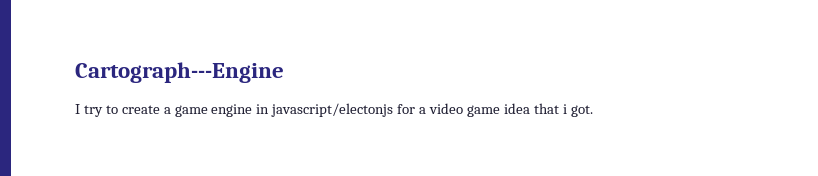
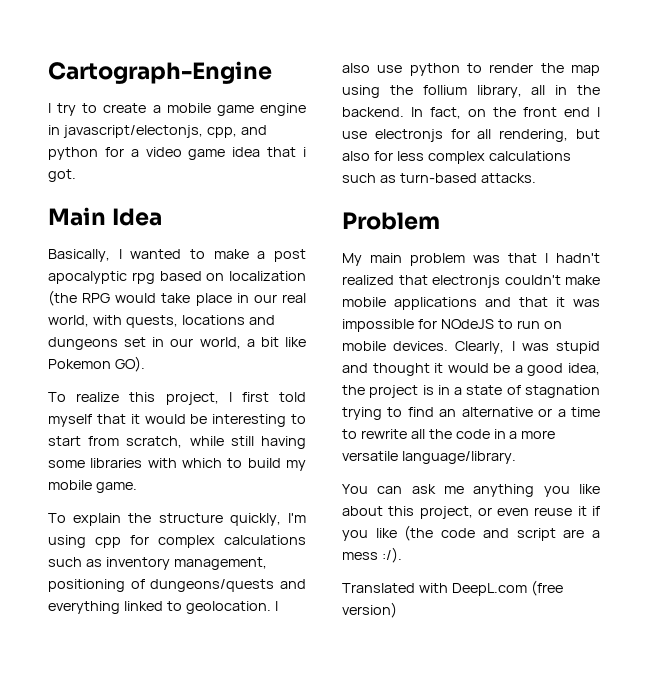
- Cartograph---Engine
+ Cartograph-Engine
- I try to create a game engine in javascript/electonjs for a video game idea that i got.
+ I try to create a mobile game engine in javascript/electonjs, cpp, and python for a video game idea that i got.
+ Main Idea
+ Basically, I wanted to make a post apocalyptic rpg based on localization (the RPG would take place in our real world, with quests, locations and dungeons set in our world, a bit like Pokemon GO).
+ To realize this project, I first told myself that it would be interesting to start from scratch, while still having some libraries with which to build my mobile game.
+ To explain the structure quickly, I'm using cpp for complex calculations such as inventory management, positioning of dungeons/quests and everything linked to geolocation. I also use python to render the map using the follium library, all in the backend. In fact, on the front end I use electronjs for all rendering, but also for less complex calculations such as turn-based attacks.
+ Problem
+ My main problem was that I hadn't realized that electronjs couldn't make mobile applications and that it was impossible for NOdeJS to run on mobile devices. Clearly, I was stupid and thought it would be a good idea, the project is in a state of stagnation trying to find an alternative or a time to rewrite all the code in a more versatile language/library.
+ You can ask me anything you like about this project, or even reuse it if you like (the code and script are a mess :/).
+ Translated with DeepL.com (free version)

